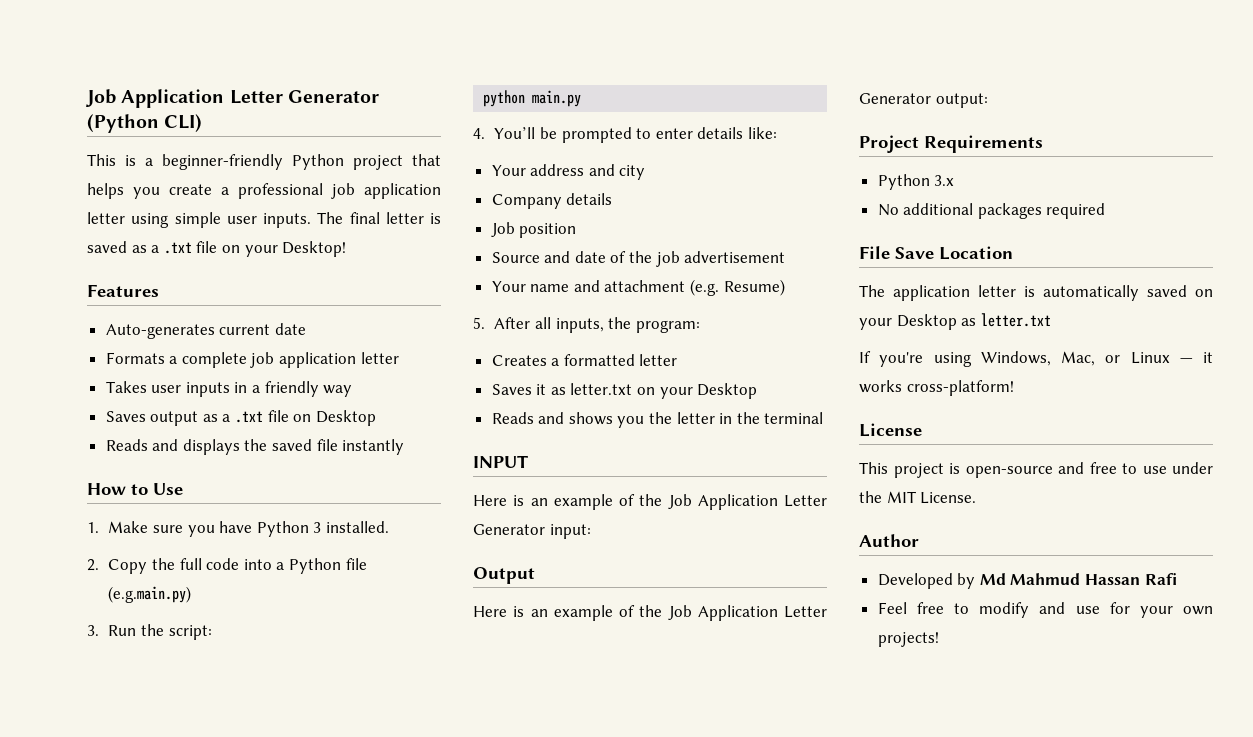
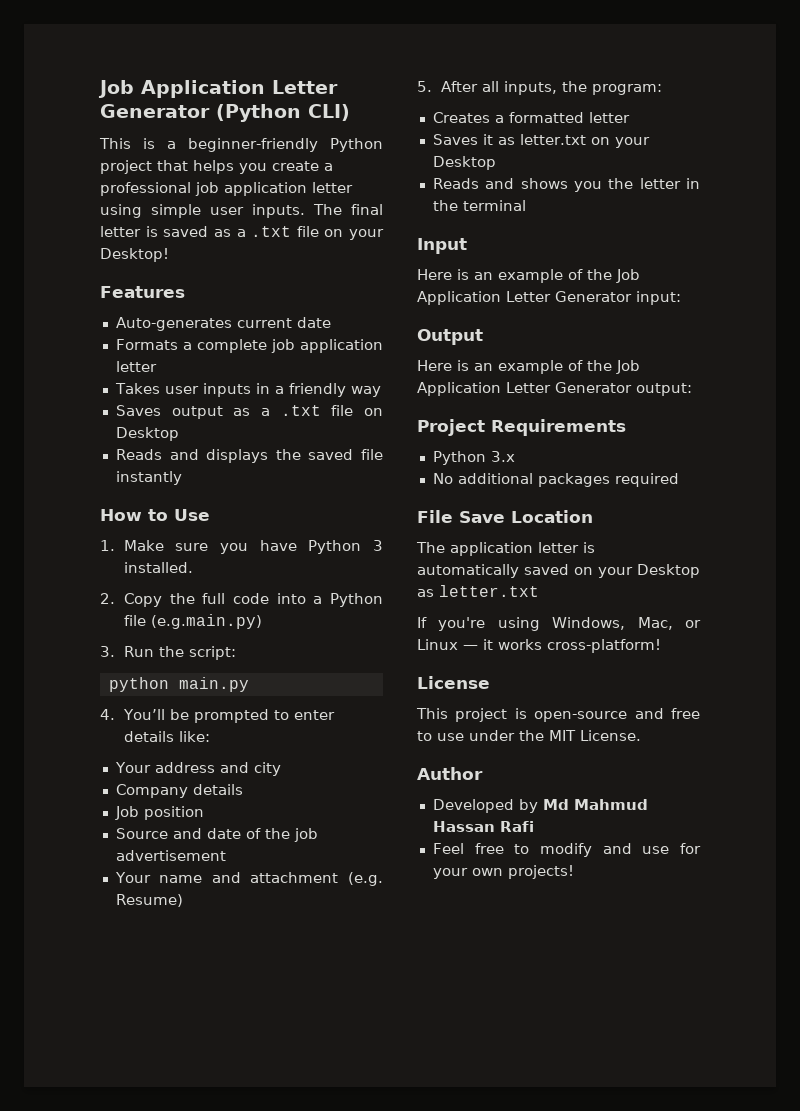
- INPUT
+ Input

